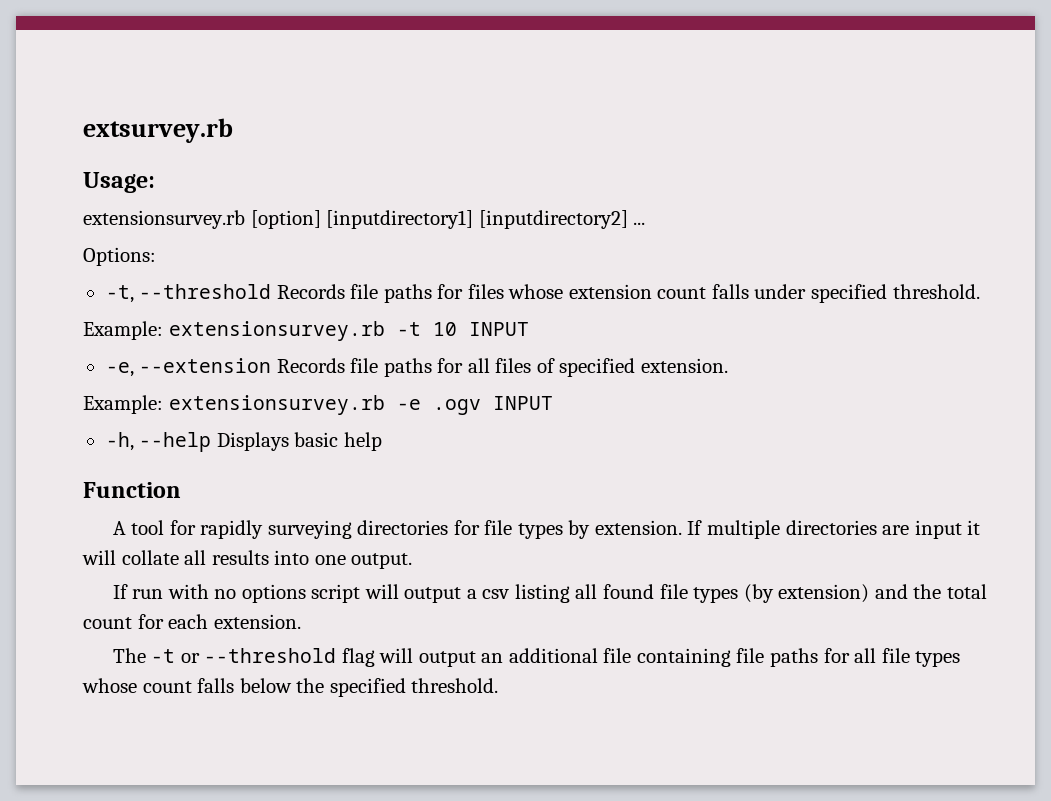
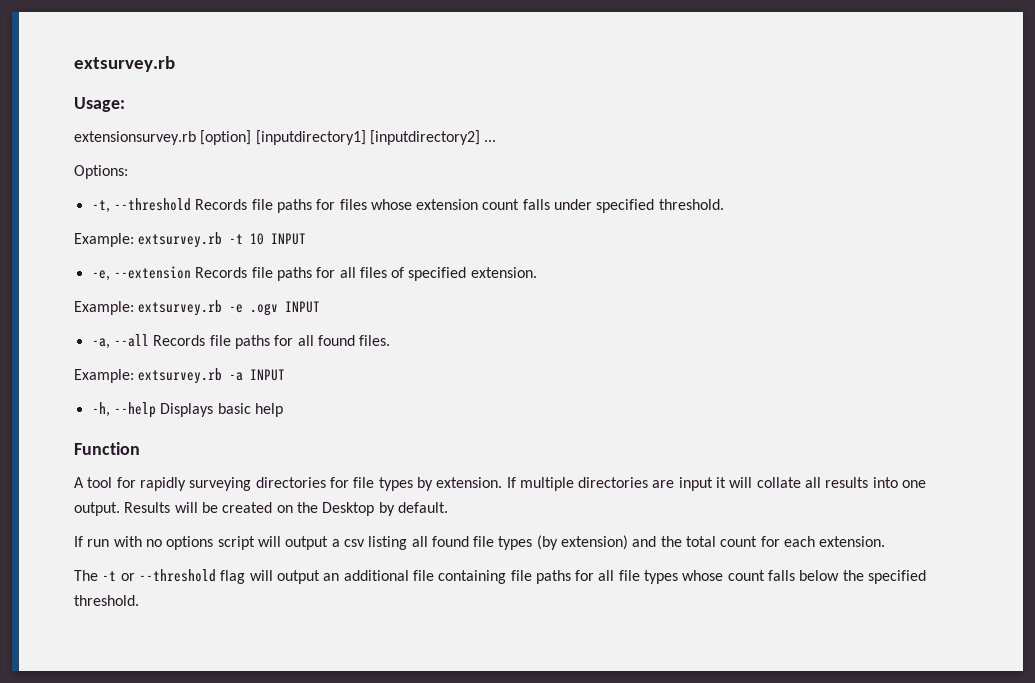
- Example: extensionsurvey.rb -t 10 INPUT
+ Example: extsurvey.rb -t 10 INPUT
- Example: extensionsurvey.rb -e .ogv INPUT
+ Example: extsurvey.rb -e .ogv INPUT
+ -a, --all Records file paths for all found files.
+ Example: extsurvey.rb -a INPUT
+ Results will be created on the Desktop by default.

